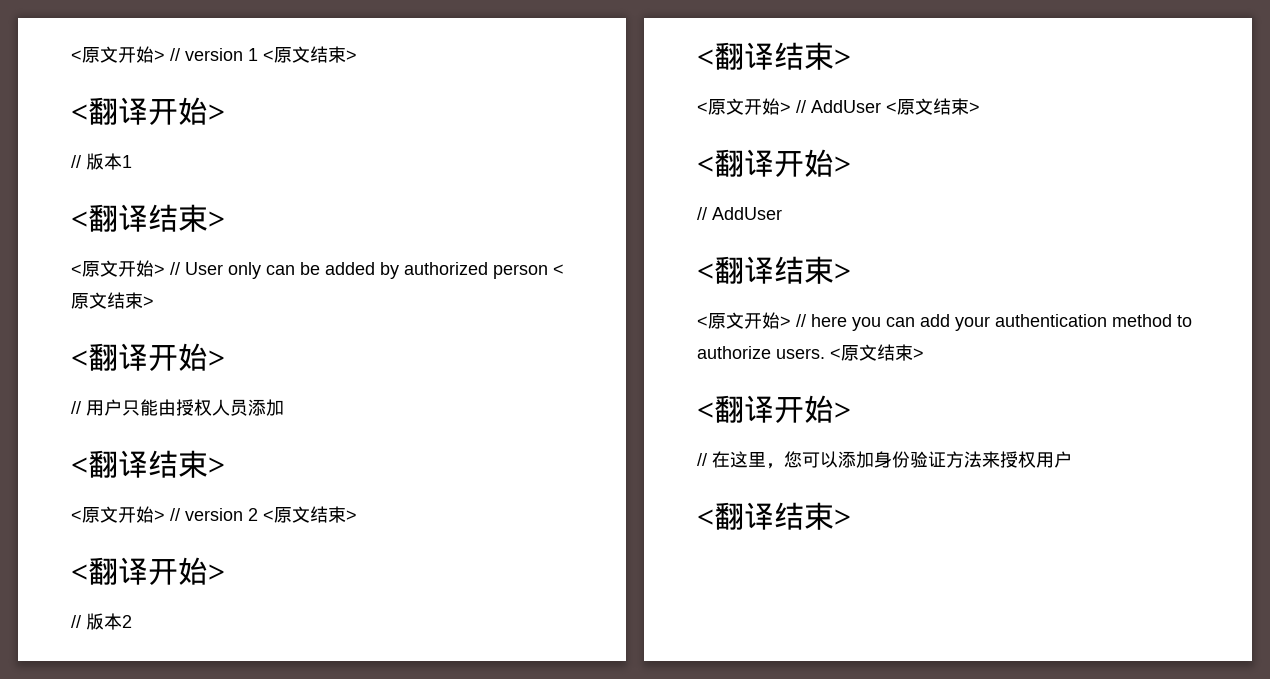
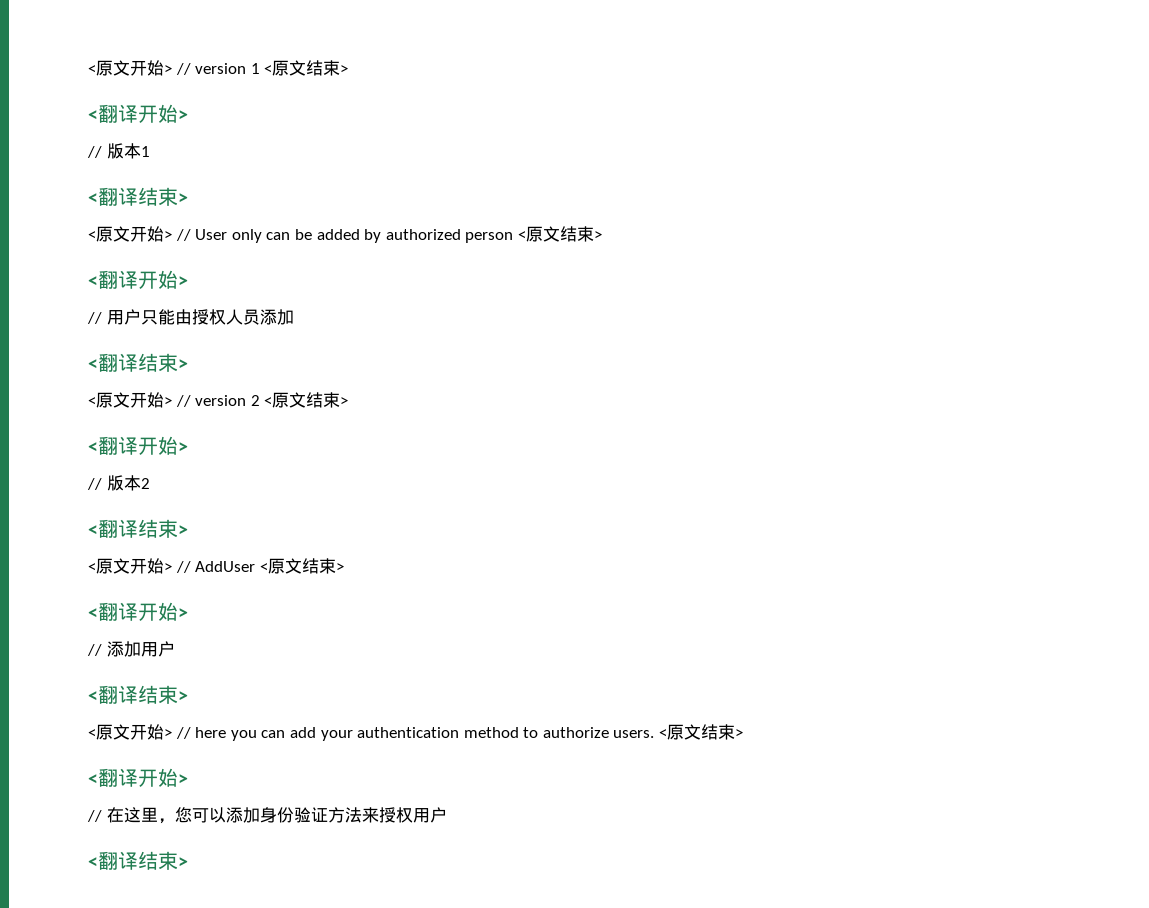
  <原文开始> // AddUser <原文结束>
  <翻译开始>
- // AddUser
+ // 添加用户

